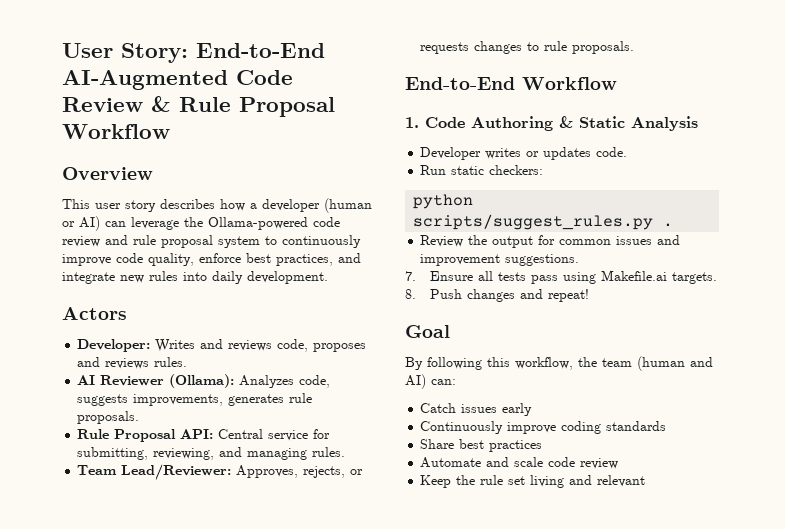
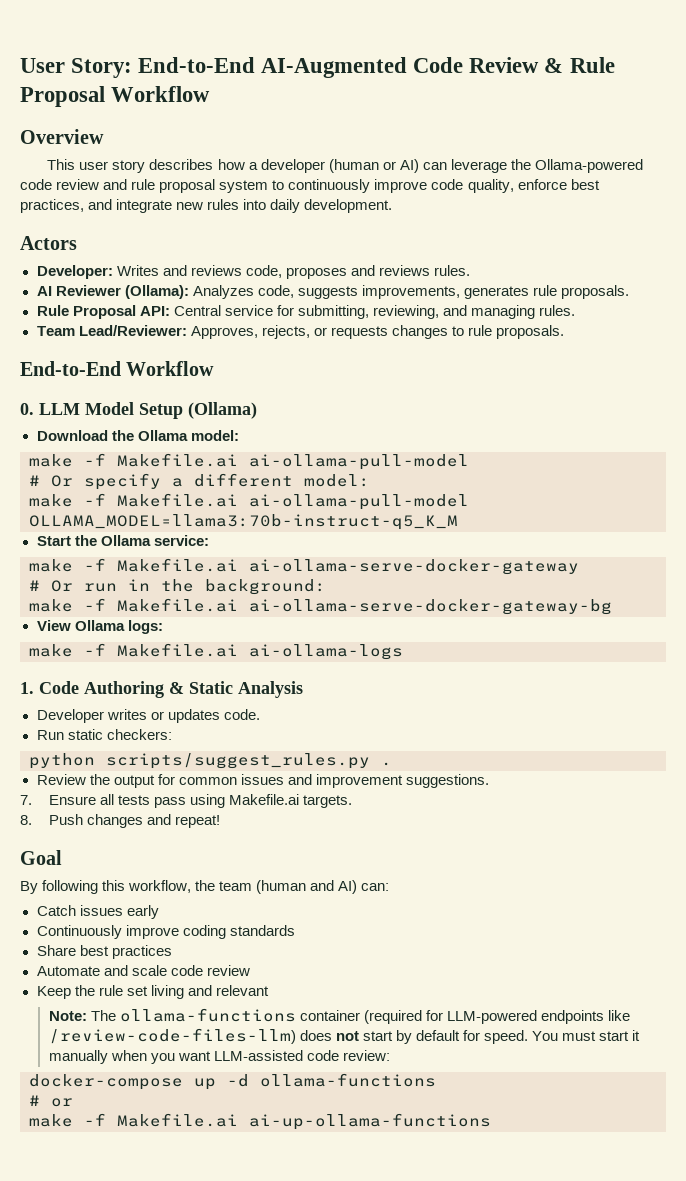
+ 0. LLM Model Setup (Ollama)
+ Download the Ollama model:
+ make -f Makefile.ai ai-ollama-pull-model
+ # Or specify a different model:
+ make -f Makefile.ai ai-ollama-pull-model OLLAMA_MODEL=llama3:70b-instruct-q5_K_M
+ Start the Ollama service:
+ make -f Makefile.ai ai-ollama-serve-docker-gateway
+ # Or run in the background:
+ make -f Makefile.ai ai-ollama-serve-docker-gateway-bg
+ View Ollama logs:
+ make -f Makefile.ai ai-ollama-logs
+ Note: The ollama-functions container (required for LLM-powered endpoints like /review-code-files-llm) does not start by default for speed. You must start it manually when you want LLM-assisted code review:
+ docker-compose up -d ollama-functions
+ # or
+ make -f Makefile.ai ai-up-ollama-functions

